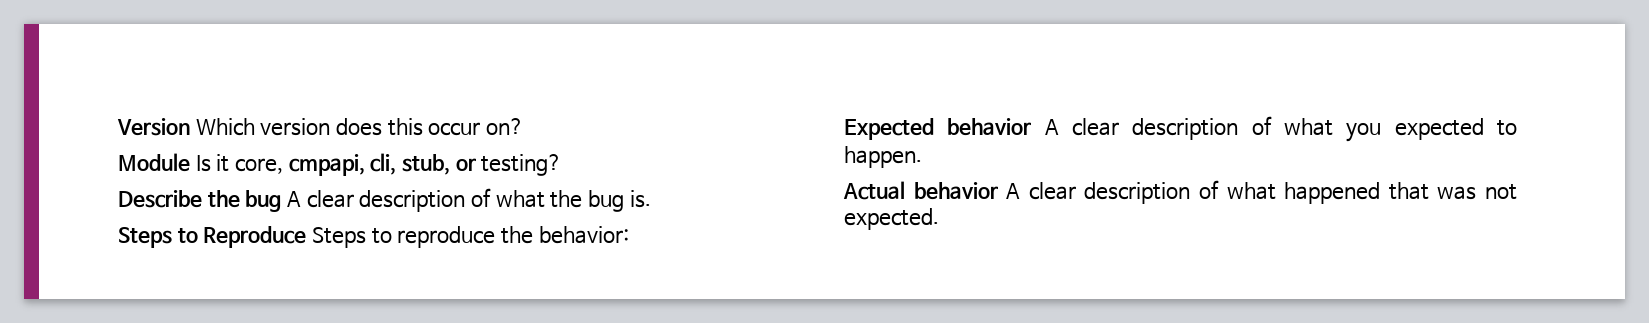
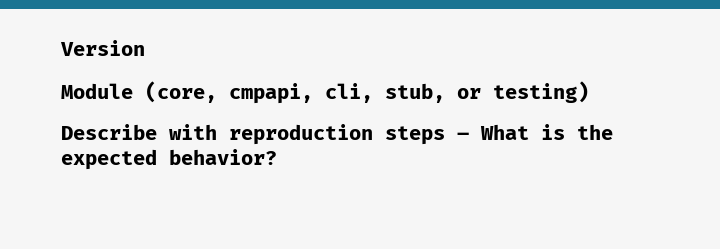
- Version Which version does this occur on?
- Module Is it core, cmpapi, cli, stub, or testing?
+ Version
+ Module (core, cmpapi, cli, stub, or testing)
- Describe the bug A clear description of what the bug is.
- Steps to Reproduce Steps to reproduce the behavior:
- Expected behavior A clear description of what you expected to happen.
- Actual behavior A clear description of what happened that was not expected.
+ Describe with reproduction steps – What is the expected behavior?

